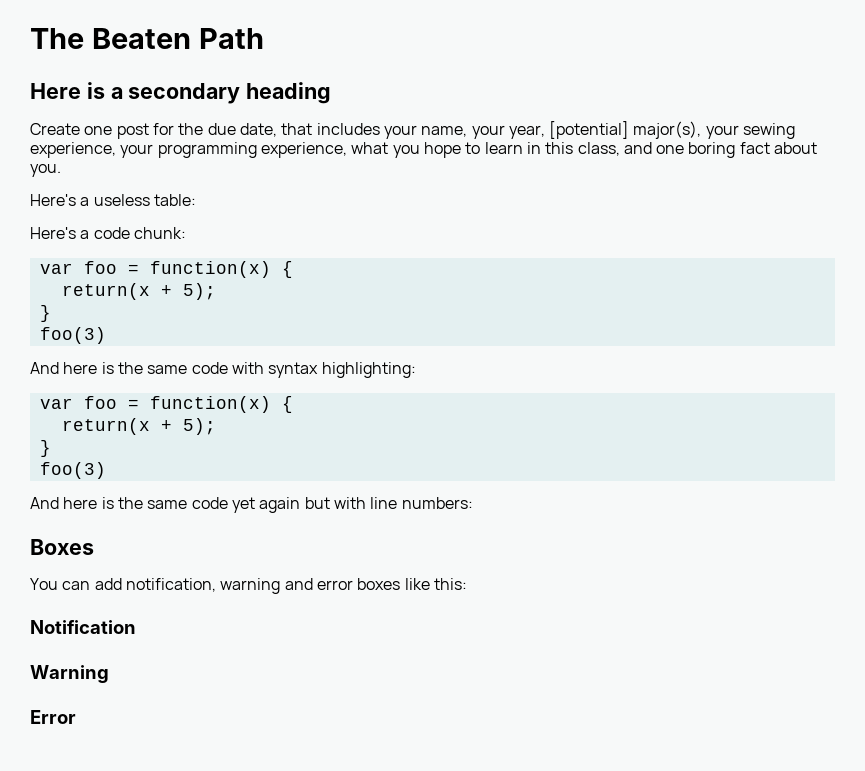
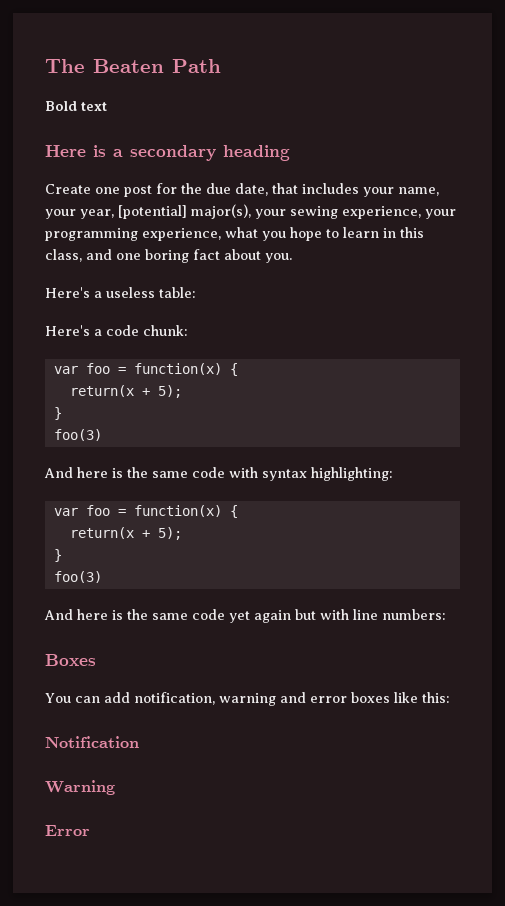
+ Bold text

